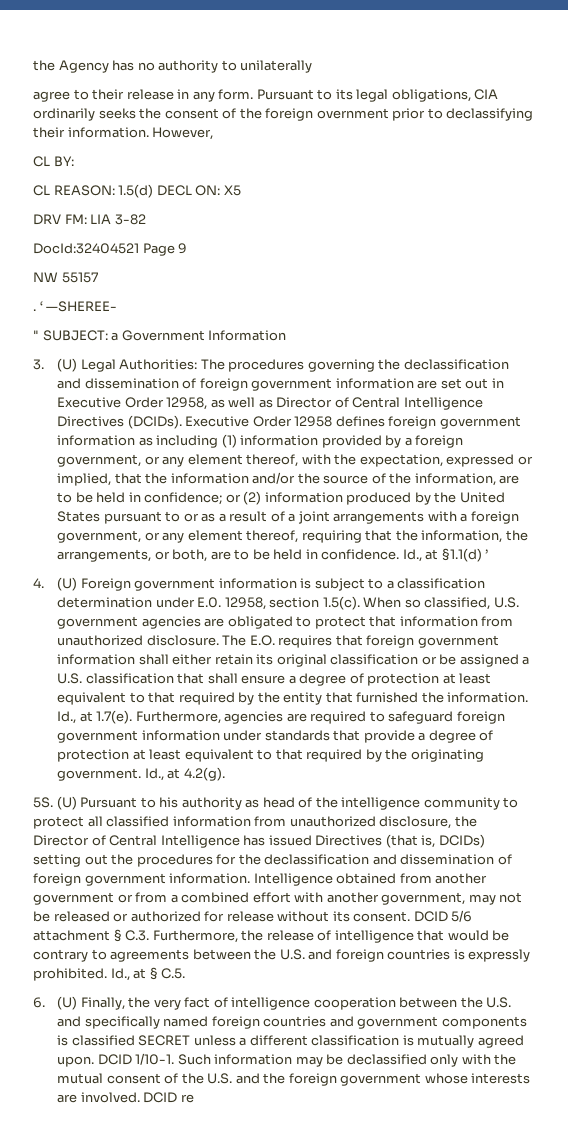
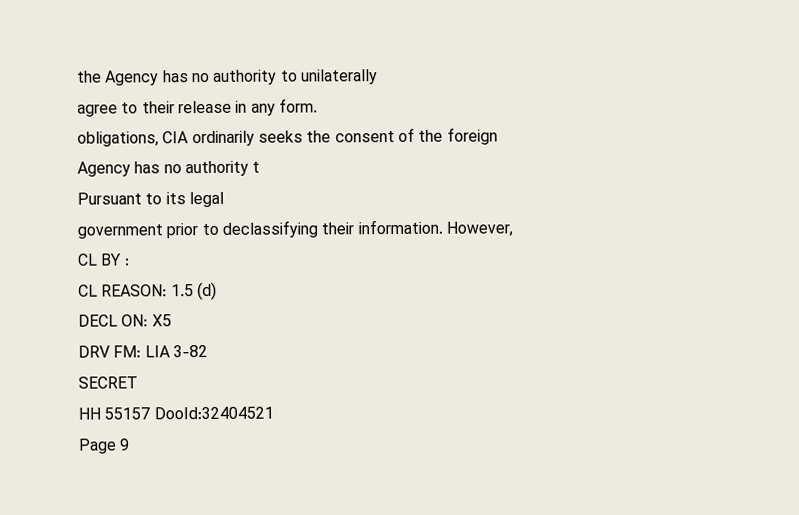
- agree to their release in any form. Pursuant to its legal obligations, CIA ordinarily seeks the consent of the foreign overnment prior to declassifying their information.
+ agree to their release in any form.
+ obligations, CIA ordinarily seeks the consent of the foreign
+ Agency has no authority t
+ Pursuant to its legal
+ government prior to declassifying their information.
- CL BY:
+ CL BY :
- CL REASON: 1.5(d) DECL ON: X5
+ CL REASON: 1.5 (d)
+ DECL ON: X5
- DocId:32404521 Page 9
- NW 55157
- . ‘ —SHEREE-
- " SUBJECT: a Government Information
- 3. (U) Legal Authorities: The procedures governing the declassification and dissemination of foreign government information are set out in Executive Order 12958, as well as Director of Central Intelligence Directives (DCIDs). Executive Order 12958 defines foreign government information as including (1) information provided by a foreign government, or any element thereof, with the expectation, expressed or implied, that the information and/or the source of the information, are to be held in confidence; or (2) information produced by the United States pursuant to or as a result of a joint arrangements with a foreign government, or any element thereof, requiring that the information, the arrangements, or both, are to be held in confidence. Id., at §1.1(d) ’
- 4. (U) Foreign government information is subject to a classification determination under E.0. 12958, section 1.5(c). When so classified, U.S. government agencies are obligated to protect that information from unauthorized disclosure. The E.O. requires that foreign government information shall either retain its original classification or be assigned a U.S. classification that shall ensure a degree of protection at least equivalent to that required by the entity that furnished the information. Id., at 1.7(e). Furthermore, agencies are required to safeguard foreign government information under standards that provide a degree of protection at least equivalent to that required by the originating government. Id., at 4.2(g).
- 5S. (U) Pursuant to his authority as head of the intelligence community to protect all classified information from unauthorized disclosure, the Director of Central Intelligence has issued Directives (that is, DCIDs) setting out the procedures for the declassification and dissemination of foreign government information. Intelligence obtained from another government or from a combined effort with another government, may not be released or authorized for release without its consent. DCID 5/6 attachment § C.3. Furthermore, the release of intelligence that would be contrary to agreements between the U.S. and foreign countries is expressly prohibited. Id., at § C.5.
- 6. (U) Finally, the very fact of intelligence cooperation between the U.S. and specifically named foreign countries and government components is classified SECRET unless a different classification is mutually agreed upon. DCID 1/10-1. Such information may be declassified only with the mutual consent of the U.S. and the foreign government whose interests are involved. DCID re
+ SECRET
+ HH 55157 DooId:32404521
+ Page 9

